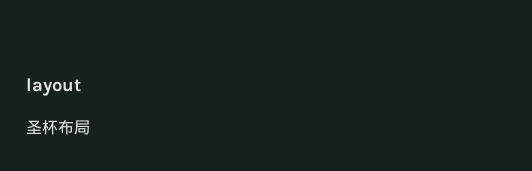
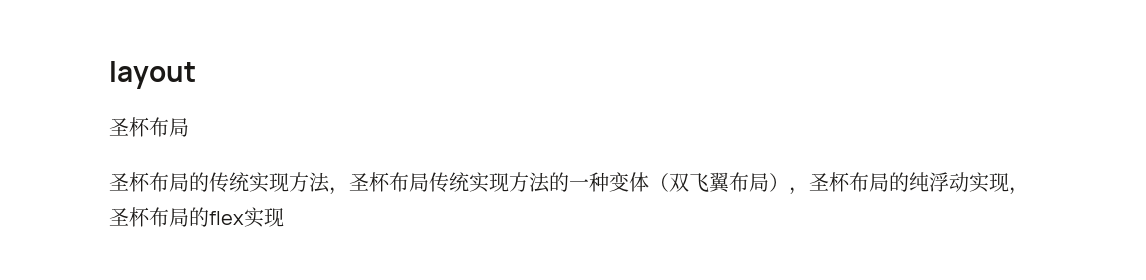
+ 圣杯布局的传统实现方法，圣杯布局传统实现方法的一种变体（双飞翼布局），圣杯布局的纯浮动实现，圣杯布局的flex实现

